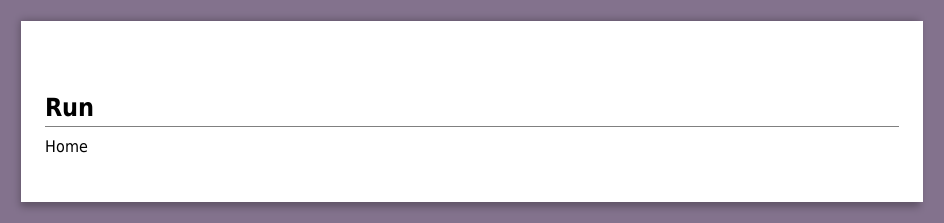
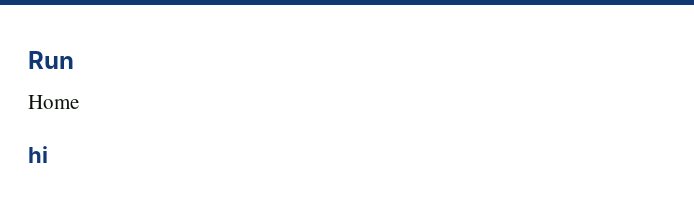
+ hi

